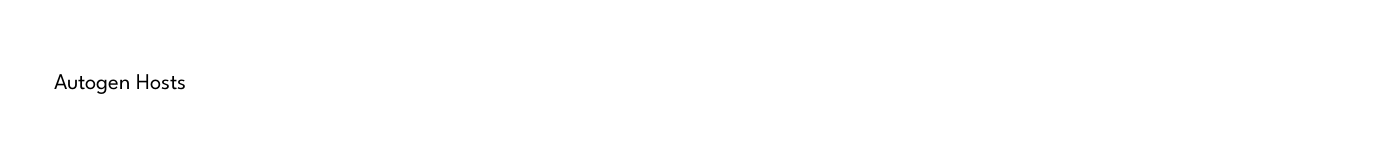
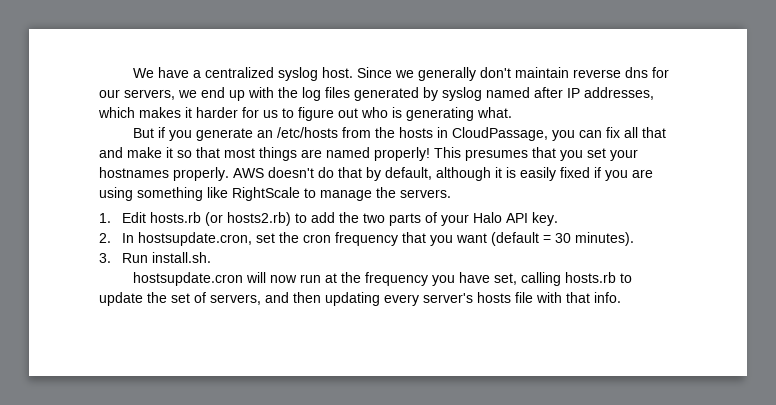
- Autogen Hosts
+ We have a centralized syslog host. Since we generally don't maintain reverse dns for our servers, we end up with the log files generated by syslog named after IP addresses, which makes it harder for us to figure out who is generating what.
+ But if you generate an /etc/hosts from the hosts in CloudPassage, you can fix all that and make it so that most things are named properly! This presumes that you set your hostnames properly. AWS doesn't do that by default, although it is easily fixed if you are using something like RightScale to manage the servers.
+ 1. Edit hosts.rb (or hosts2.rb) to add the two parts of your Halo API key.
+ 2. In hostsupdate.cron, set the cron frequency that you want (default = 30 minutes).
+ 3. Run install.sh.
+ hostsupdate.cron will now run at the frequency you have set, calling hosts.rb to update the set of servers, and then updating every server's hosts file with that info.

